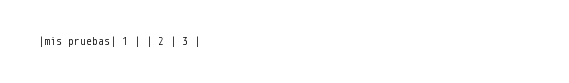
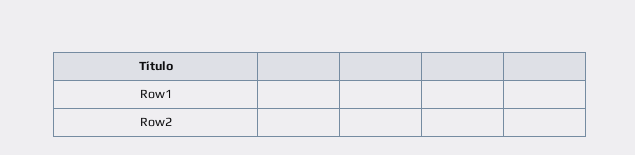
- |mis pruebas| 1 | | 2 | 3 |
+ Título | | | |
+ Row1 | | | |
+ Row2 | | | |

